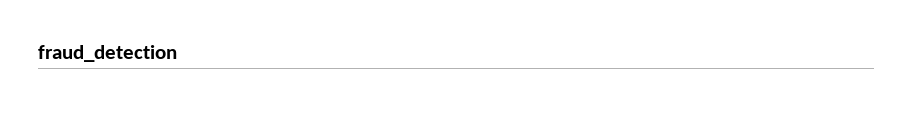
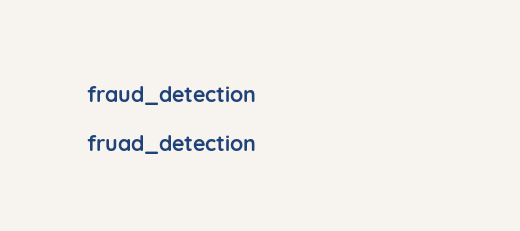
+ fruad_detection

